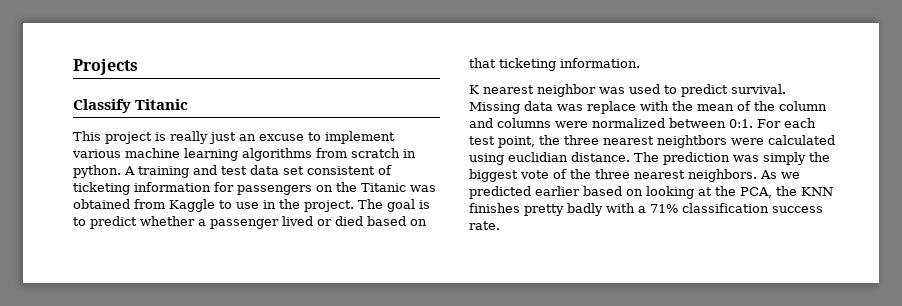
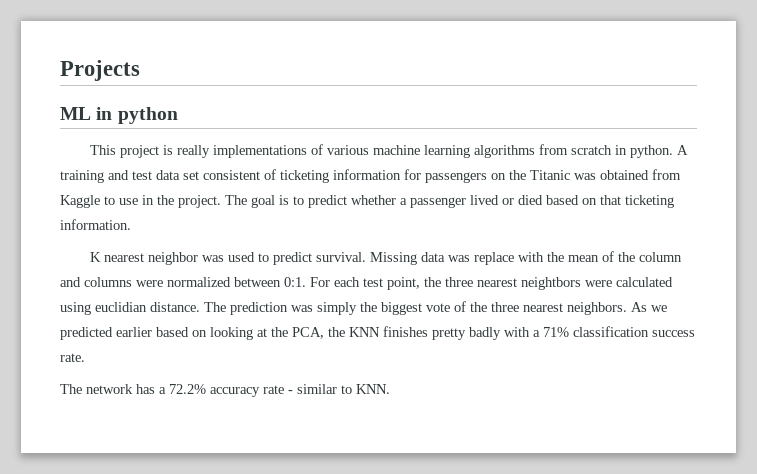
- Classify Titanic
+ ML in python
- This project is really just an excuse to implement various machine learning algorithms from scratch in python.
+ This project is really implementations of various machine learning algorithms from scratch in python.
+ The network has a 72.2% accuracy rate - similar to KNN.

